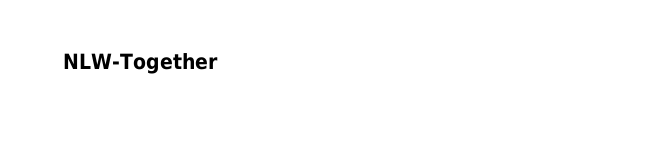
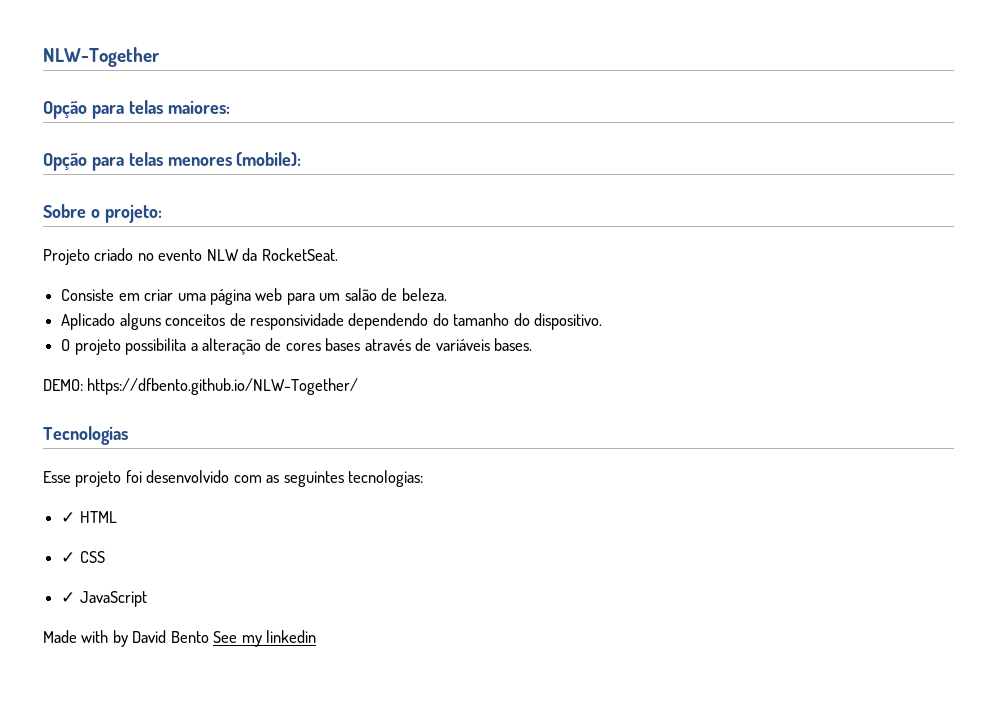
+ Opção para telas maiores:
+ Opção para telas menores (mobile):
+ Sobre o projeto:
+ Projeto criado no evento NLW da RocketSeat.
+ Consiste em criar uma página web para um salão de beleza.
+ Aplicado alguns conceitos de responsividade dependendo do tamanho do dispositivo.
+ O projeto possibilita a alteração de cores bases através de variáveis bases.
+ DEMO: https://dfbento.github.io/NLW-Together/
+ Tecnologias
+ Esse projeto foi desenvolvido com as seguintes tecnologias:
+ ✓ HTML
+ ✓ CSS
+ ✓ JavaScript
+ Made with by David Bento See my linkedin

